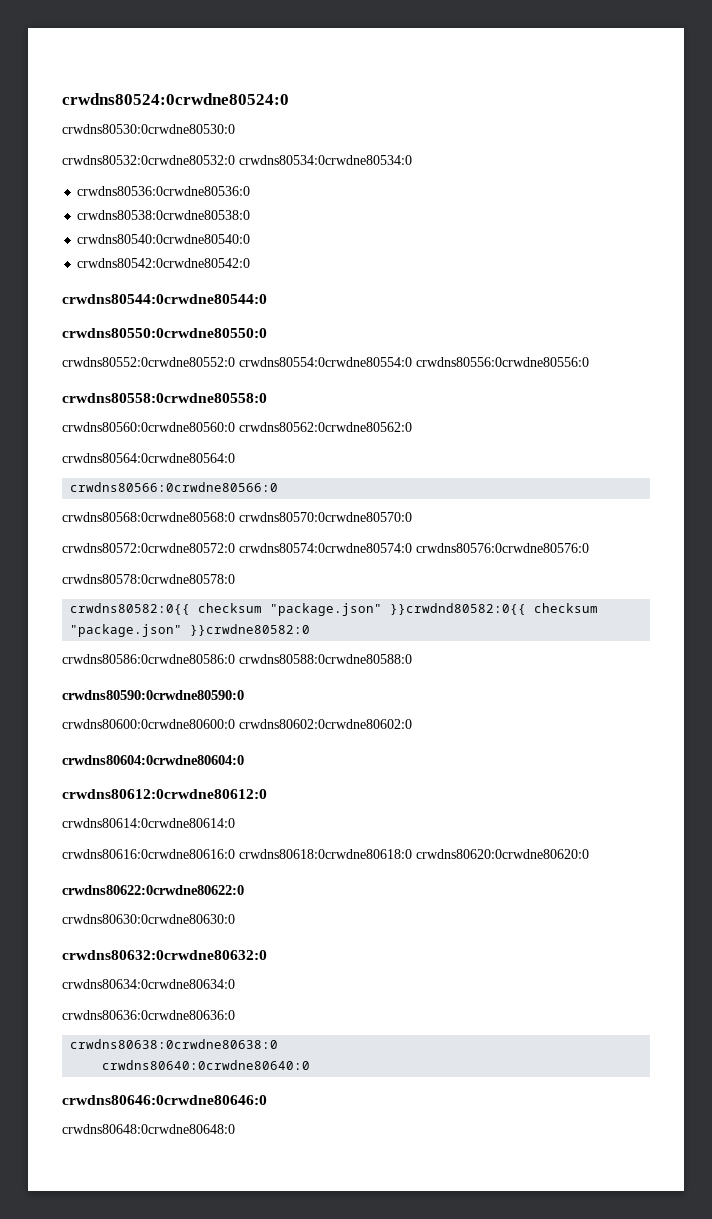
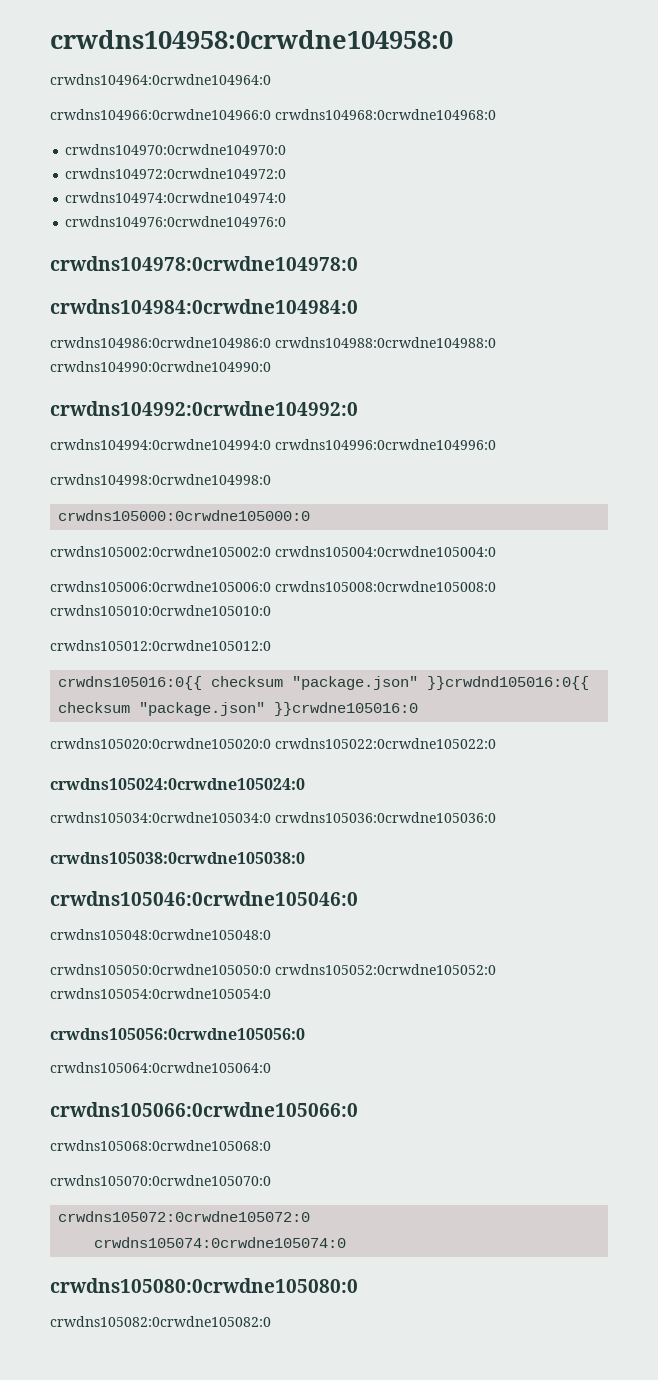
- crwdns80524:0crwdne80524:0
- crwdns80530:0crwdne80530:0
- crwdns80532:0crwdne80532:0 crwdns80534:0crwdne80534:0
- crwdns80536:0crwdne80536:0
- crwdns80538:0crwdne80538:0
- crwdns80540:0crwdne80540:0
- crwdns80542:0crwdne80542:0
- crwdns80544:0crwdne80544:0
- crwdns80550:0crwdne80550:0
- crwdns80552:0crwdne80552:0 crwdns80554:0crwdne80554:0 crwdns80556:0crwdne80556:0
- crwdns80558:0crwdne80558:0
- crwdns80560:0crwdne80560:0 crwdns80562:0crwdne80562:0
- crwdns80564:0crwdne80564:0
- crwdns80566:0crwdne80566:0
- crwdns80568:0crwdne80568:0 crwdns80570:0crwdne80570:0
- crwdns80572:0crwdne80572:0 crwdns80574:0crwdne80574:0 crwdns80576:0crwdne80576:0
- crwdns80578:0crwdne80578:0
- crwdns80582:0{{ checksum "package.json" }}crwdnd80582:0{{ checksum "package.json" }}crwdne80582:0
- crwdns80586:0crwdne80586:0 crwdns80588:0crwdne80588:0
- crwdns80590:0crwdne80590:0
- crwdns80600:0crwdne80600:0 crwdns80602:0crwdne80602:0
- crwdns80604:0crwdne80604:0
- crwdns80612:0crwdne80612:0
- crwdns80614:0crwdne80614:0
- crwdns80616:0crwdne80616:0 crwdns80618:0crwdne80618:0 crwdns80620:0crwdne80620:0
- crwdns80622:0crwdne80622:0
- crwdns80630:0crwdne80630:0
- crwdns80632:0crwdne80632:0
- crwdns80634:0crwdne80634:0
- crwdns80636:0crwdne80636:0
- crwdns80638:0crwdne80638:0
- crwdns80640:0crwdne80640:0
- crwdns80646:0crwdne80646:0
- crwdns80648:0crwdne80648:0
+ crwdns104958:0crwdne104958:0
+ crwdns104964:0crwdne104964:0
+ crwdns104966:0crwdne104966:0 crwdns104968:0crwdne104968:0
+ crwdns104970:0crwdne104970:0
+ crwdns104972:0crwdne104972:0
+ crwdns104974:0crwdne104974:0
+ crwdns104976:0crwdne104976:0
+ crwdns104978:0crwdne104978:0
+ crwdns104984:0crwdne104984:0
+ crwdns104986:0crwdne104986:0 crwdns104988:0crwdne104988:0 crwdns104990:0crwdne104990:0
+ crwdns104992:0crwdne104992:0
+ crwdns104994:0crwdne104994:0 crwdns104996:0crwdne104996:0
+ crwdns104998:0crwdne104998:0
+ crwdns105000:0crwdne105000:0
+ crwdns105002:0crwdne105002:0 crwdns105004:0crwdne105004:0
+ crwdns105006:0crwdne105006:0 crwdns105008:0crwdne105008:0 crwdns105010:0crwdne105010:0
+ crwdns105012:0crwdne105012:0
+ crwdns105016:0{{ checksum "package.json" }}crwdnd105016:0{{ checksum "package.json" }}crwdne105016:0
+ crwdns105020:0crwdne105020:0 crwdns105022:0crwdne105022:0
+ crwdns105024:0crwdne105024:0
+ crwdns105034:0crwdne105034:0 crwdns105036:0crwdne105036:0
+ crwdns105038:0crwdne105038:0
+ crwdns105046:0crwdne105046:0
+ crwdns105048:0crwdne105048:0
+ crwdns105050:0crwdne105050:0 crwdns105052:0crwdne105052:0 crwdns105054:0crwdne105054:0
+ crwdns105056:0crwdne105056:0
+ crwdns105064:0crwdne105064:0
+ crwdns105066:0crwdne105066:0
+ crwdns105068:0crwdne105068:0
+ crwdns105070:0crwdne105070:0
+ crwdns105072:0crwdne105072:0
+ crwdns105074:0crwdne105074:0
+ crwdns105080:0crwdne105080:0
+ crwdns105082:0crwdne105082:0

